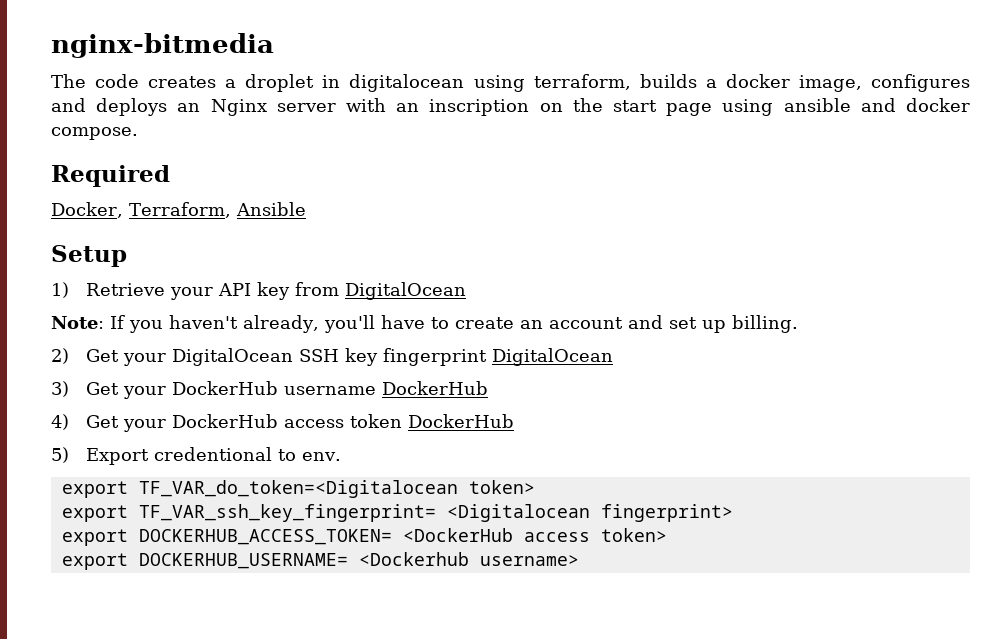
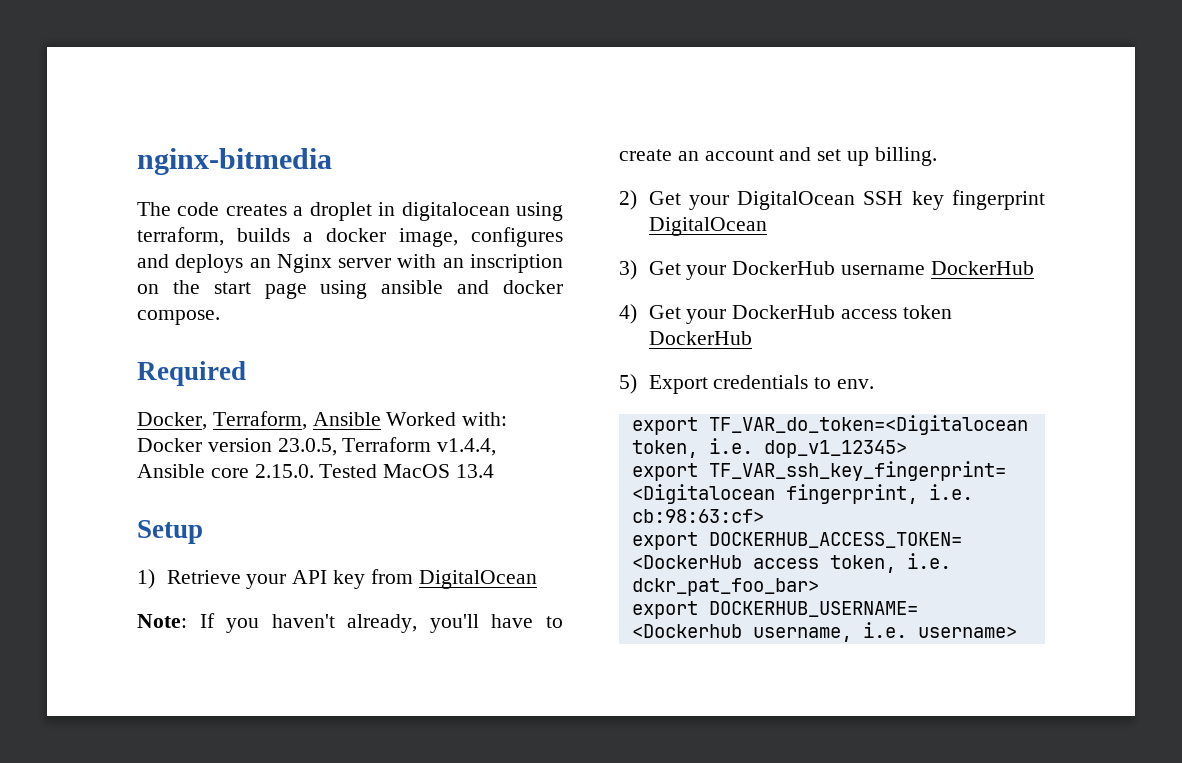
- Docker, Terraform, Ansible
+ Docker, Terraform, Ansible Worked with: Docker version 23.0.5, Terraform v1.4.4, Ansible core 2.15.0. Tested MacOS 13.4
- 5) Export credentional to env.
+ 5) Export credentials to env.
- export TF_VAR_do_token=<Digitalocean token>
+ export TF_VAR_do_token=<Digitalocean token, i.e. dop_v1_12345>
- export TF_VAR_ssh_key_fingerprint= <Digitalocean fingerprint>
+ export TF_VAR_ssh_key_fingerprint= <Digitalocean fingerprint, i.e. cb:98:63:cf>
- export DOCKERHUB_ACCESS_TOKEN= <DockerHub access token>
+ export DOCKERHUB_ACCESS_TOKEN= <DockerHub access token, i.e. dckr_pat_foo_bar>
- export DOCKERHUB_USERNAME= <Dockerhub username>
+ export DOCKERHUB_USERNAME= <Dockerhub username, i.e. username>

